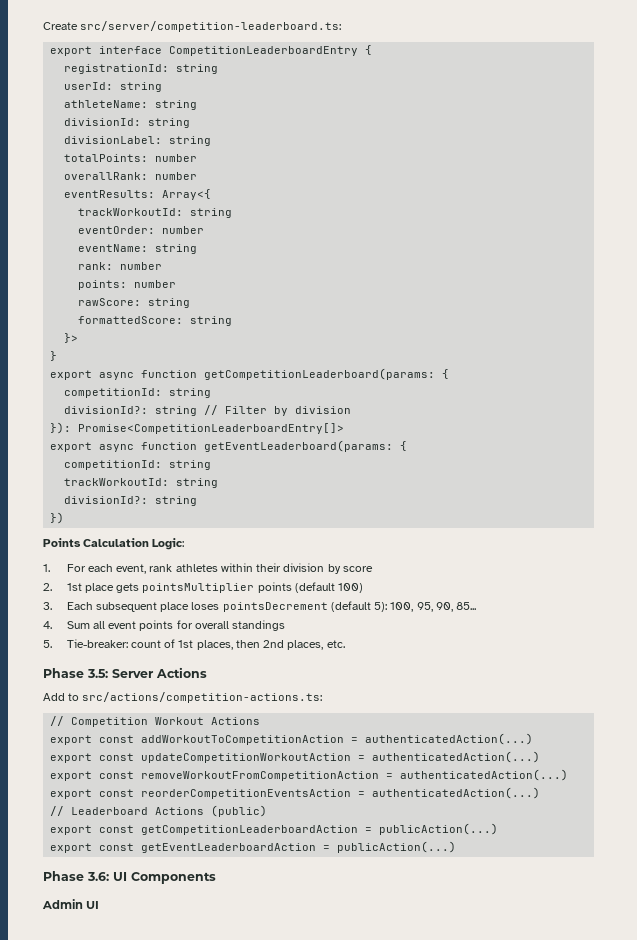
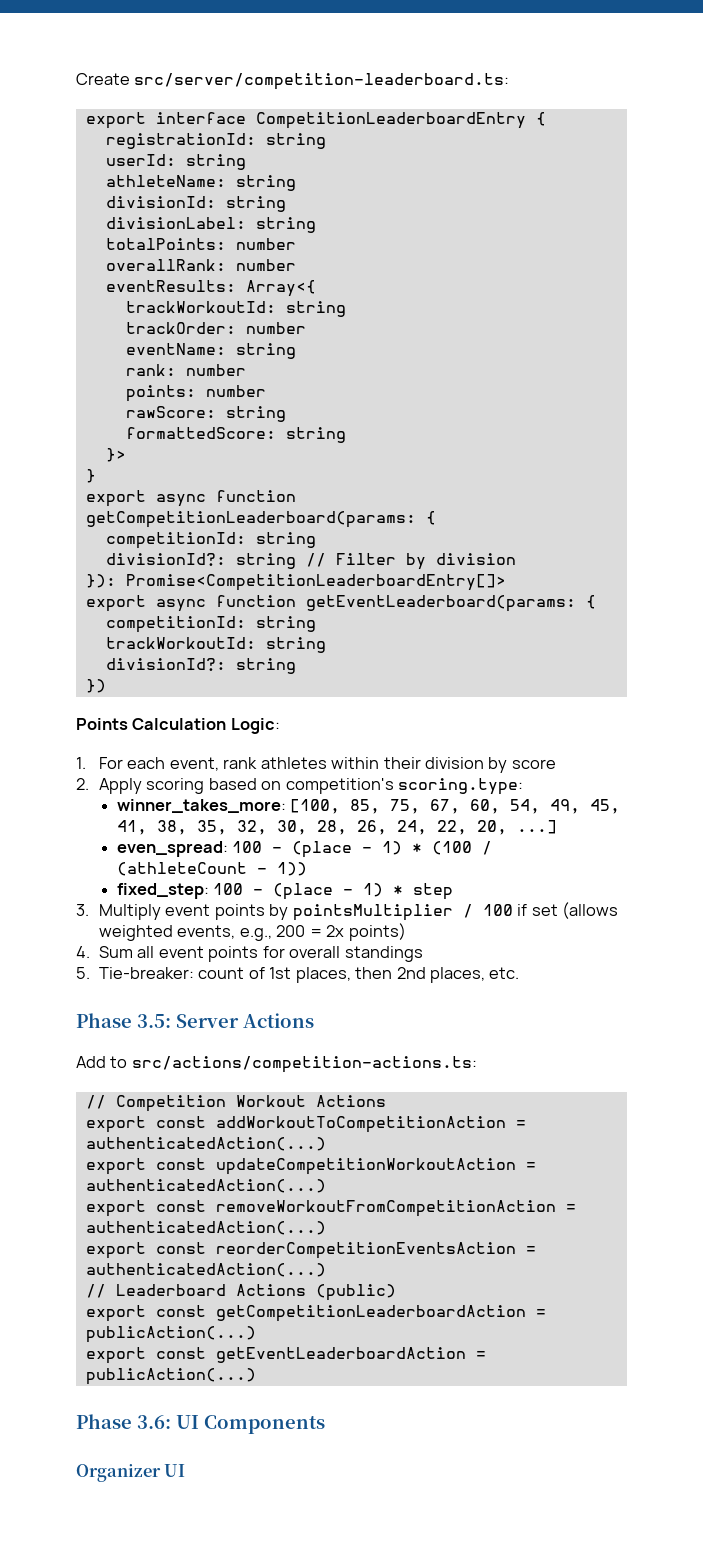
- eventOrder: number
+ trackOrder: number
- 2. 1st place gets pointsMultiplier points (default 100)
- 3. Each subsequent place loses pointsDecrement (default 5): 100, 95, 90, 85...
+ 2. Apply scoring based on competition's scoring.type:
+ winner_takes_more: [100, 85, 75, 67, 60, 54, 49, 45, 41, 38, 35, 32, 30, 28, 26, 24, 22, 20, ...]
+ even_spread: 100 - (place - 1) * (100 / (athleteCount - 1))
+ fixed_step: 100 - (place - 1) * step
+ 3. Multiply event points by pointsMultiplier / 100 if set (allows weighted events, e.g., 200 = 2x points)
- Admin UI
+ Organizer UI

